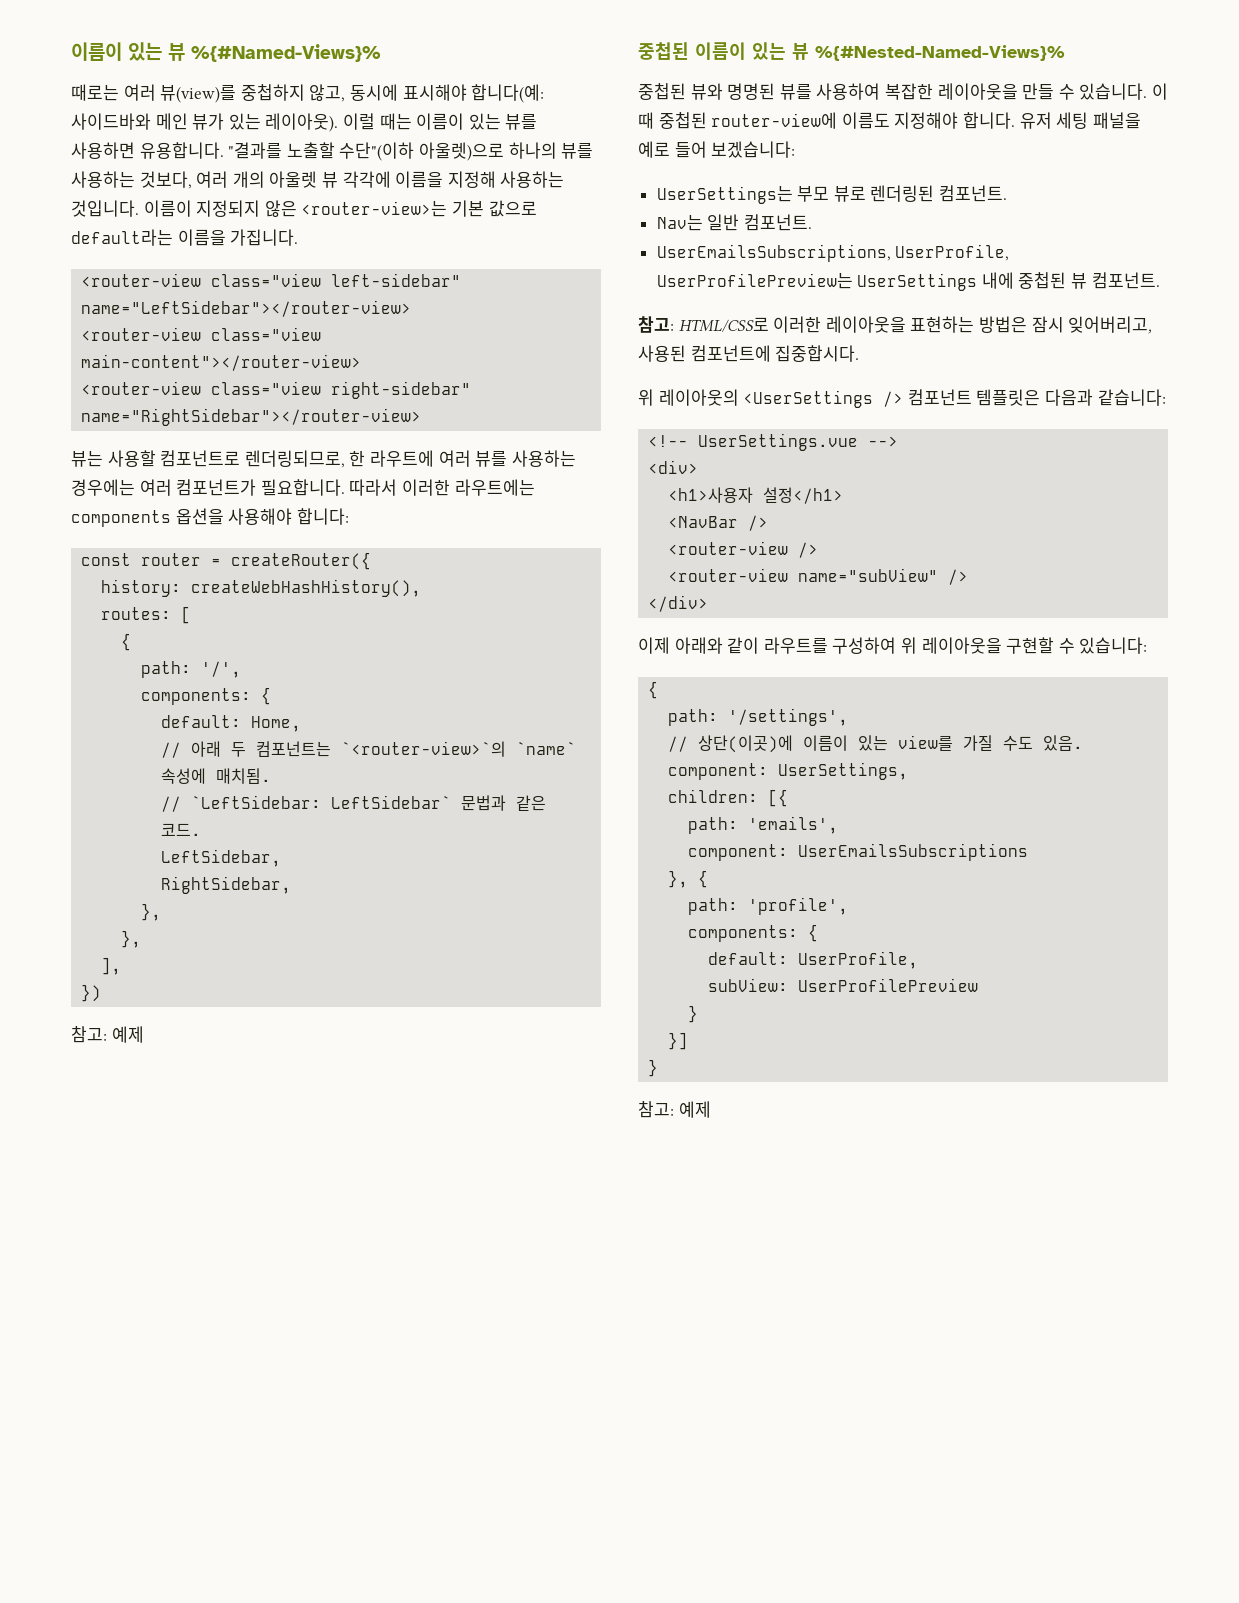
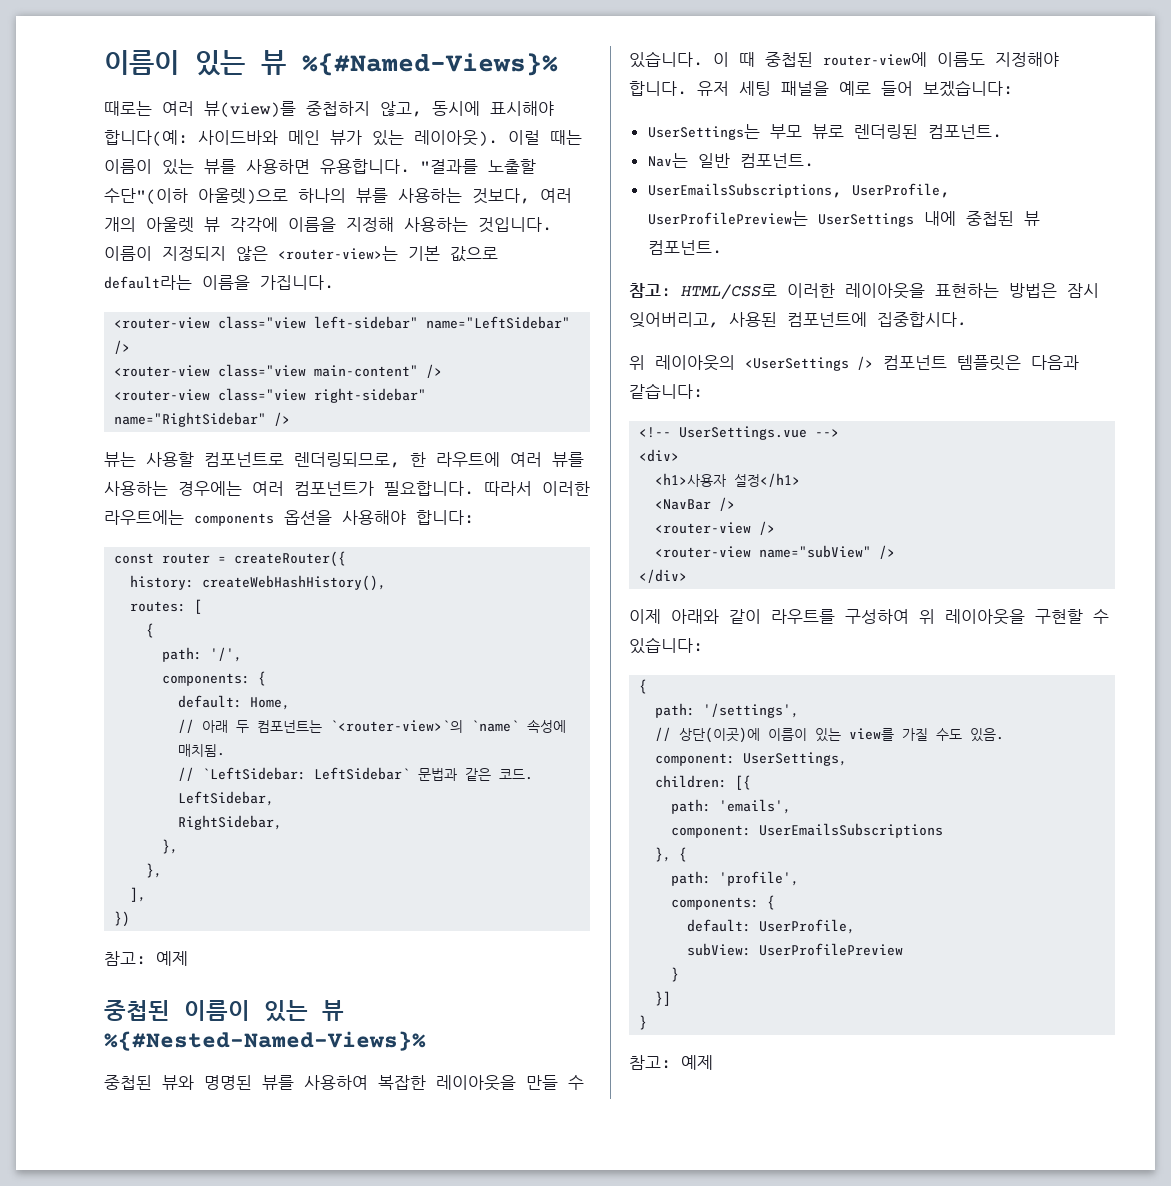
- <router-view class="view left-sidebar" name="LeftSidebar"></router-view>
- <router-view class="view main-content"></router-view>
+ <router-view class="view left-sidebar" name="LeftSidebar" />
+ <router-view class="view main-content" />
- <router-view class="view right-sidebar" name="RightSidebar"></router-view>
+ <router-view class="view right-sidebar" name="RightSidebar" />

